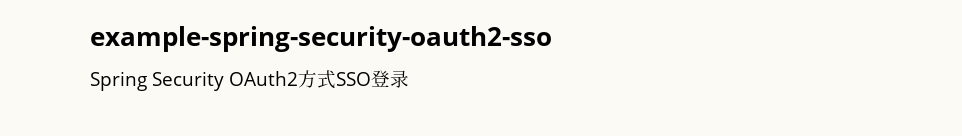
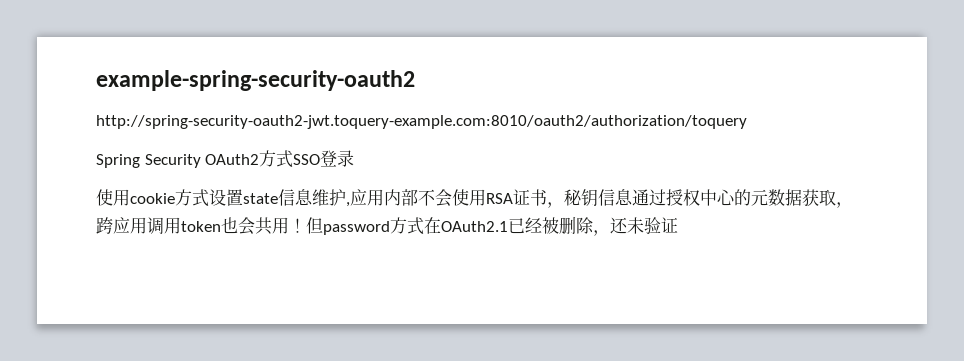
- example-spring-security-oauth2-sso
+ example-spring-security-oauth2
+ http://spring-security-oauth2-jwt.toquery-example.com:8010/oauth2/authorization/toquery
+ 使用cookie方式设置state信息维护,应用内部不会使用RSA证书，秘钥信息通过授权中心的元数据获取，跨应用调用token也会共用！但password方式在OAuth2.1已经被删除，还未验证

